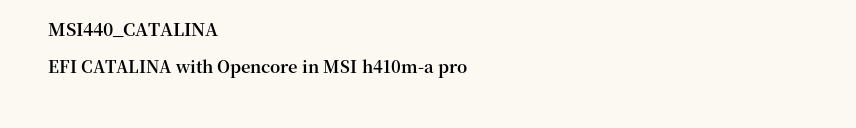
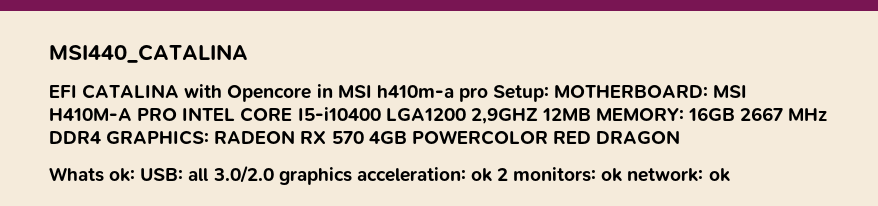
- EFI CATALINA with Opencore in MSI h410m-a pro
+ EFI CATALINA with Opencore in MSI h410m-a pro Setup: MOTHERBOARD: MSI H410M-A PRO INTEL CORE I5-i10400 LGA1200 2,9GHZ 12MB MEMORY: 16GB 2667 MHz DDR4 GRAPHICS: RADEON RX 570 4GB POWERCOLOR RED DRAGON
+ Whats ok: USB: all 3.0/2.0 graphics acceleration: ok 2 monitors: ok network: ok

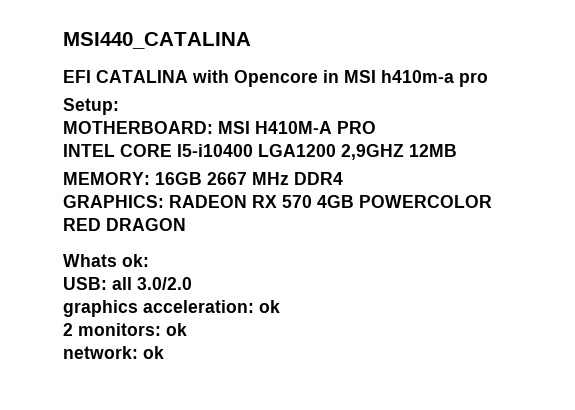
- EFI CATALINA with Opencore in MSI h410m-a pro Setup: MOTHERBOARD: MSI H410M-A PRO INTEL CORE I5-i10400 LGA1200 2,9GHZ 12MB MEMORY: 16GB 2667 MHz DDR4 GRAPHICS: RADEON RX 570 4GB POWERCOLOR RED DRAGON
+ EFI CATALINA with Opencore in MSI h410m-a pro
+ Setup:
+ MOTHERBOARD: MSI H410M-A PRO
+ INTEL CORE I5-i10400 LGA1200 2,9GHZ 12MB
+ MEMORY: 16GB 2667 MHz DDR4
+ GRAPHICS: RADEON RX 570 4GB POWERCOLOR RED DRAGON
- Whats ok: USB: all 3.0/2.0 graphics acceleration: ok 2 monitors: ok network: ok
+ Whats ok:
+ USB: all 3.0/2.0
+ graphics acceleration: ok
+ 2 monitors: ok
+ network: ok

